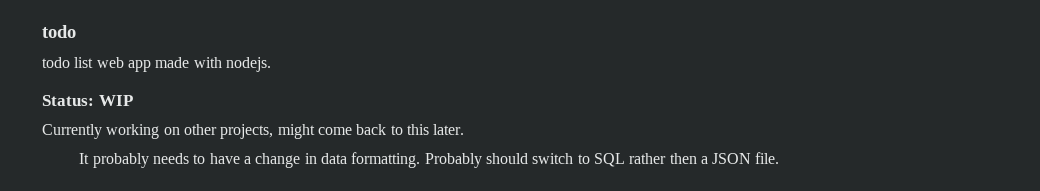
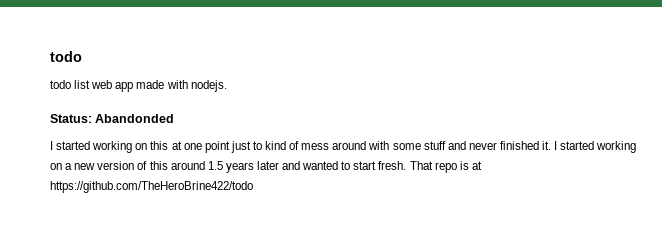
- Status: WIP
- Currently working on other projects, might come back to this later.
- It probably needs to have a change in data formatting. Probably should switch to SQL rather then a JSON file.
+ Status: Abandonded
+ I started working on this at one point just to kind of mess around with some stuff and never finished it. I started working on a new version of this around 1.5 years later and wanted to start fresh. That repo is at https://github.com/TheHeroBrine422/todo

